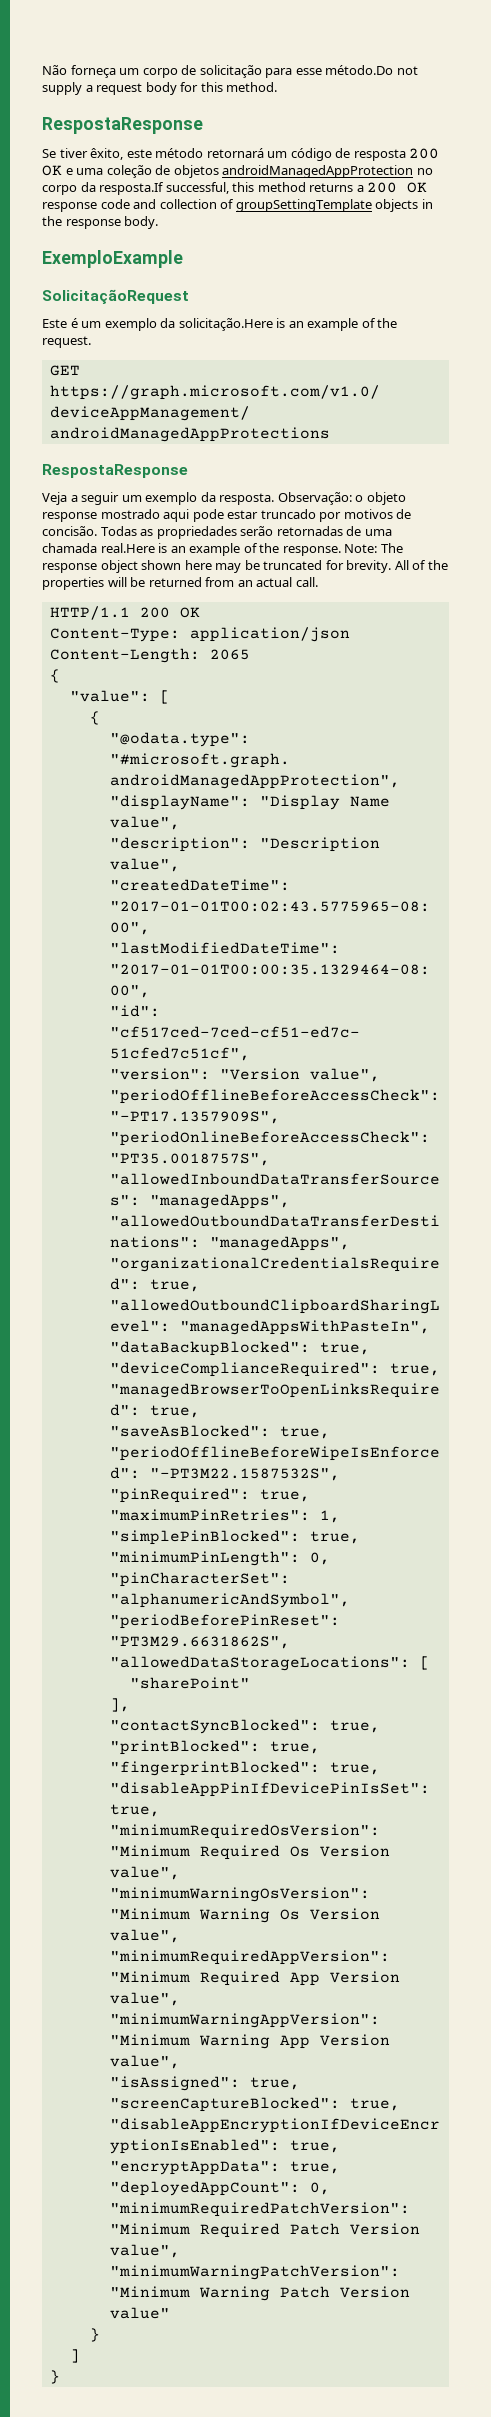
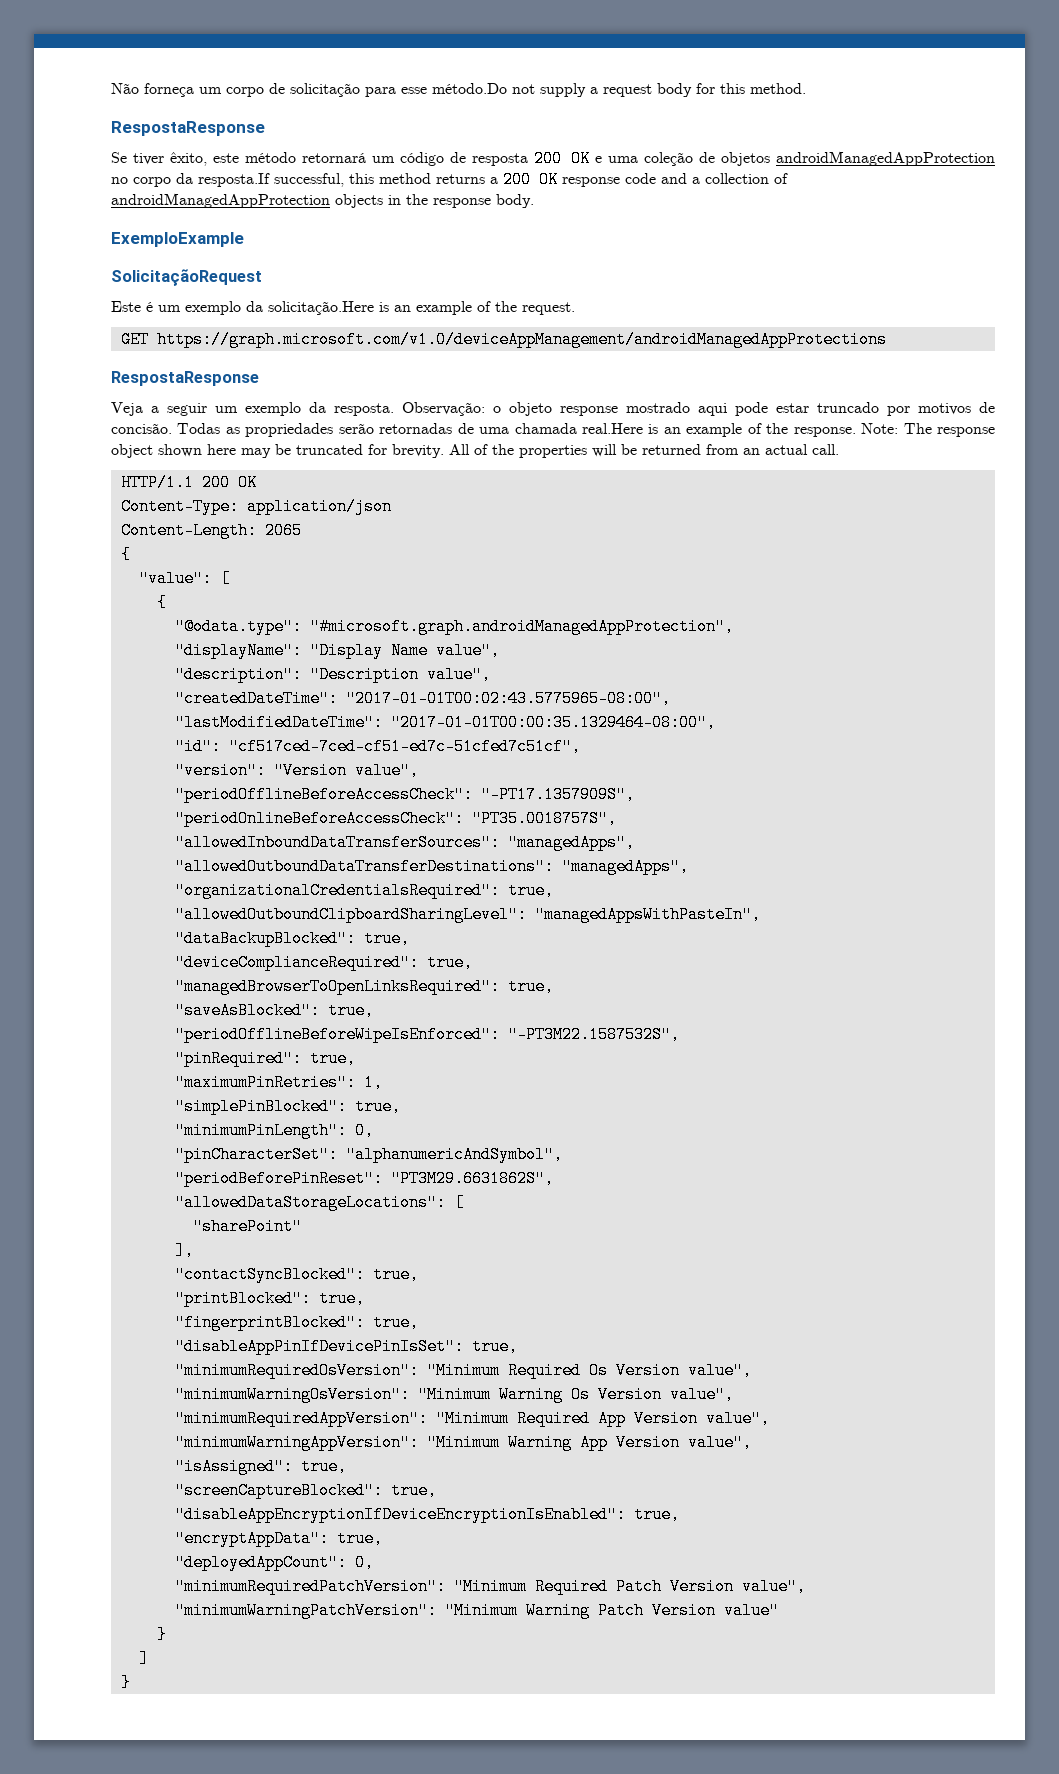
- Se tiver êxito, este método retornará um código de resposta 200 OK e uma coleção de objetos androidManagedAppProtection no corpo da resposta.If successful, this method returns a 200 OK response code and collection of groupSettingTemplate objects in the response body.
+ Se tiver êxito, este método retornará um código de resposta 200 OK e uma coleção de objetos androidManagedAppProtection no corpo da resposta.If successful, this method returns a 200 OK response code and a collection of androidManagedAppProtection objects in the response body.

